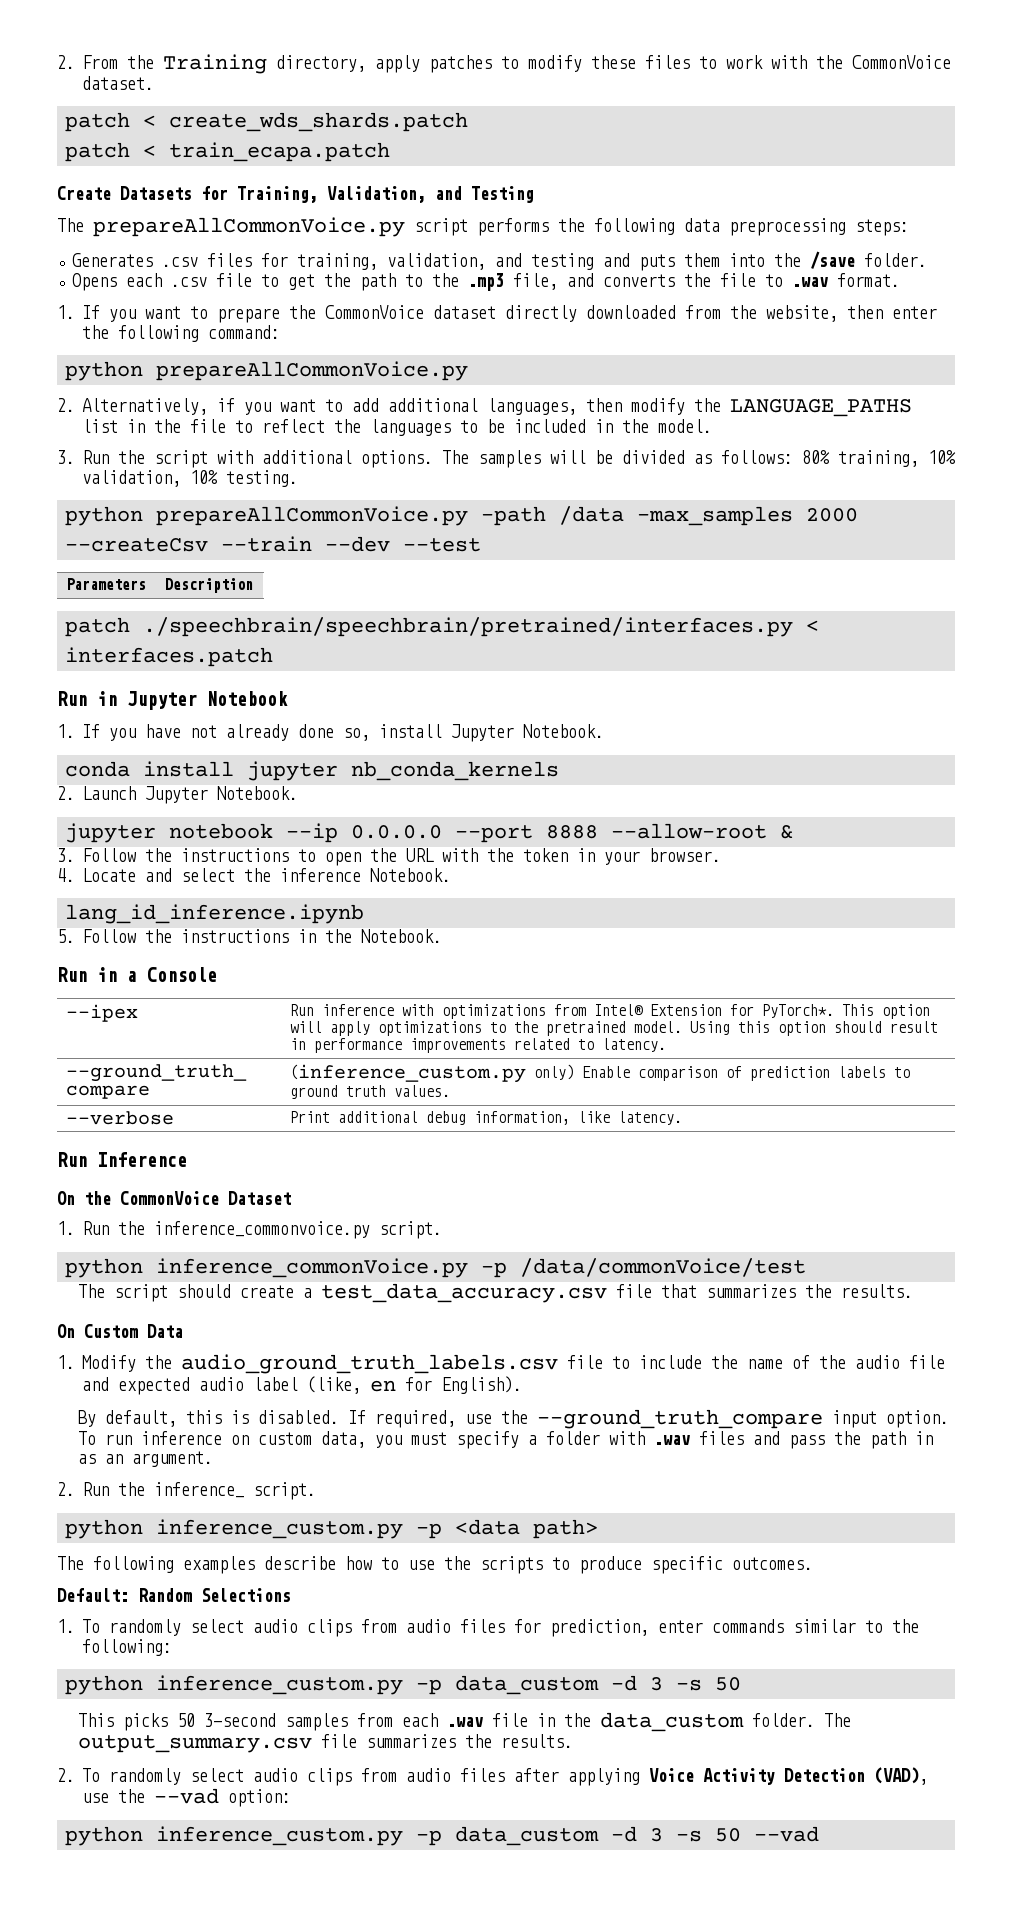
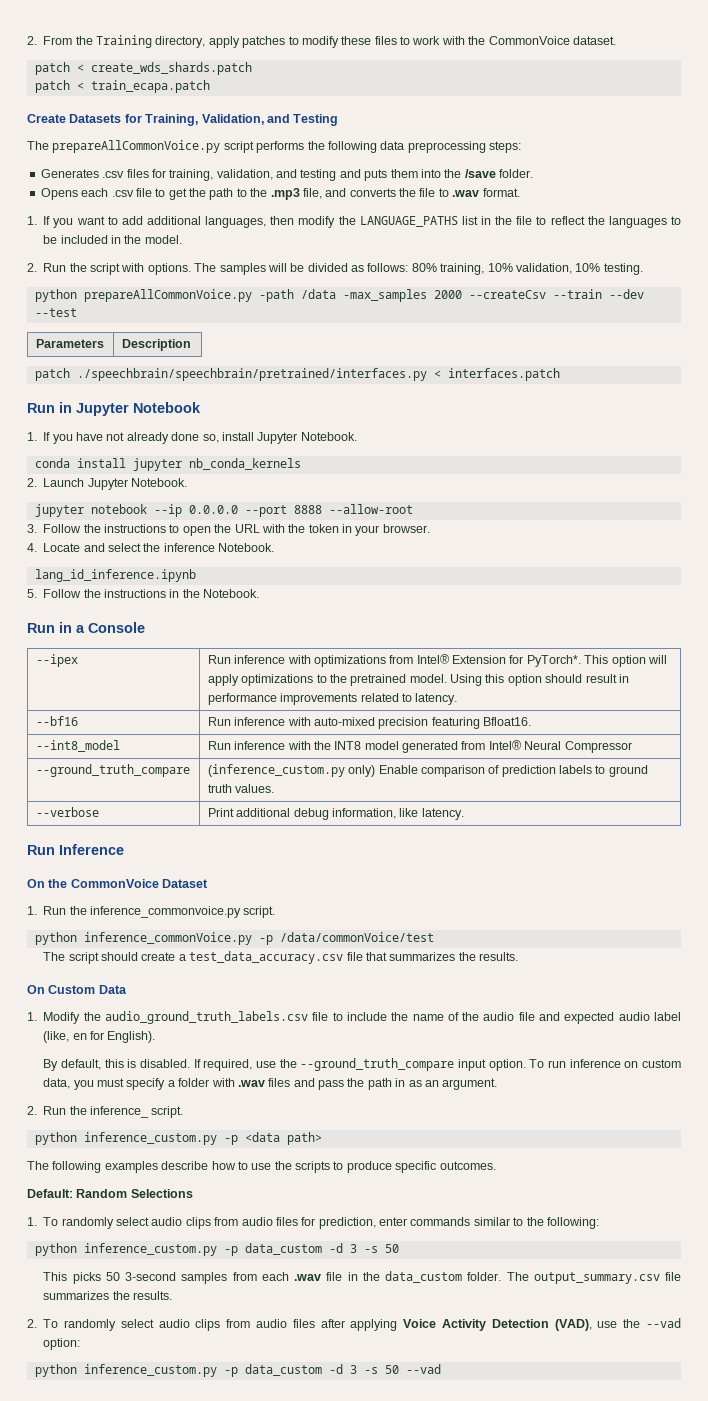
- 1. If you want to prepare the CommonVoice dataset directly downloaded from the website, then enter the following command:
- python prepareAllCommonVoice.py
- 2. Alternatively, if you want to add additional languages, then modify the LANGUAGE_PATHS list in the file to reflect the languages to be included in the model.
+ 1. If you want to add additional languages, then modify the LANGUAGE_PATHS list in the file to reflect the languages to be included in the model.
- 3. Run the script with additional options.
+ 2. Run the script with options.
- jupyter notebook --ip 0.0.0.0 --port 8888 --allow-root &
+ jupyter notebook --ip 0.0.0.0 --port 8888 --allow-root
+ --bf16 | Run inference with auto-mixed precision featuring Bfloat16.
+ --int8_model | Run inference with the INT8 model generated from Intel® Neural Compressor

